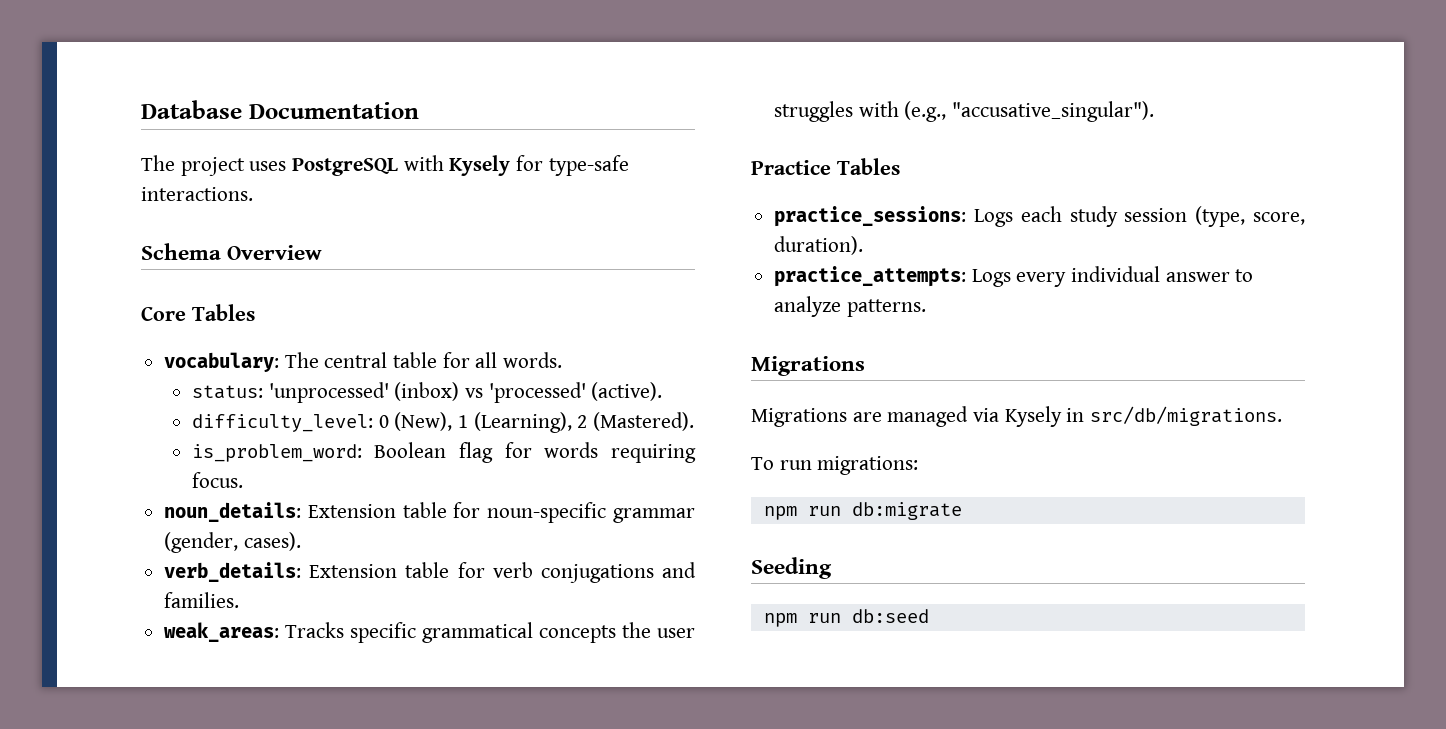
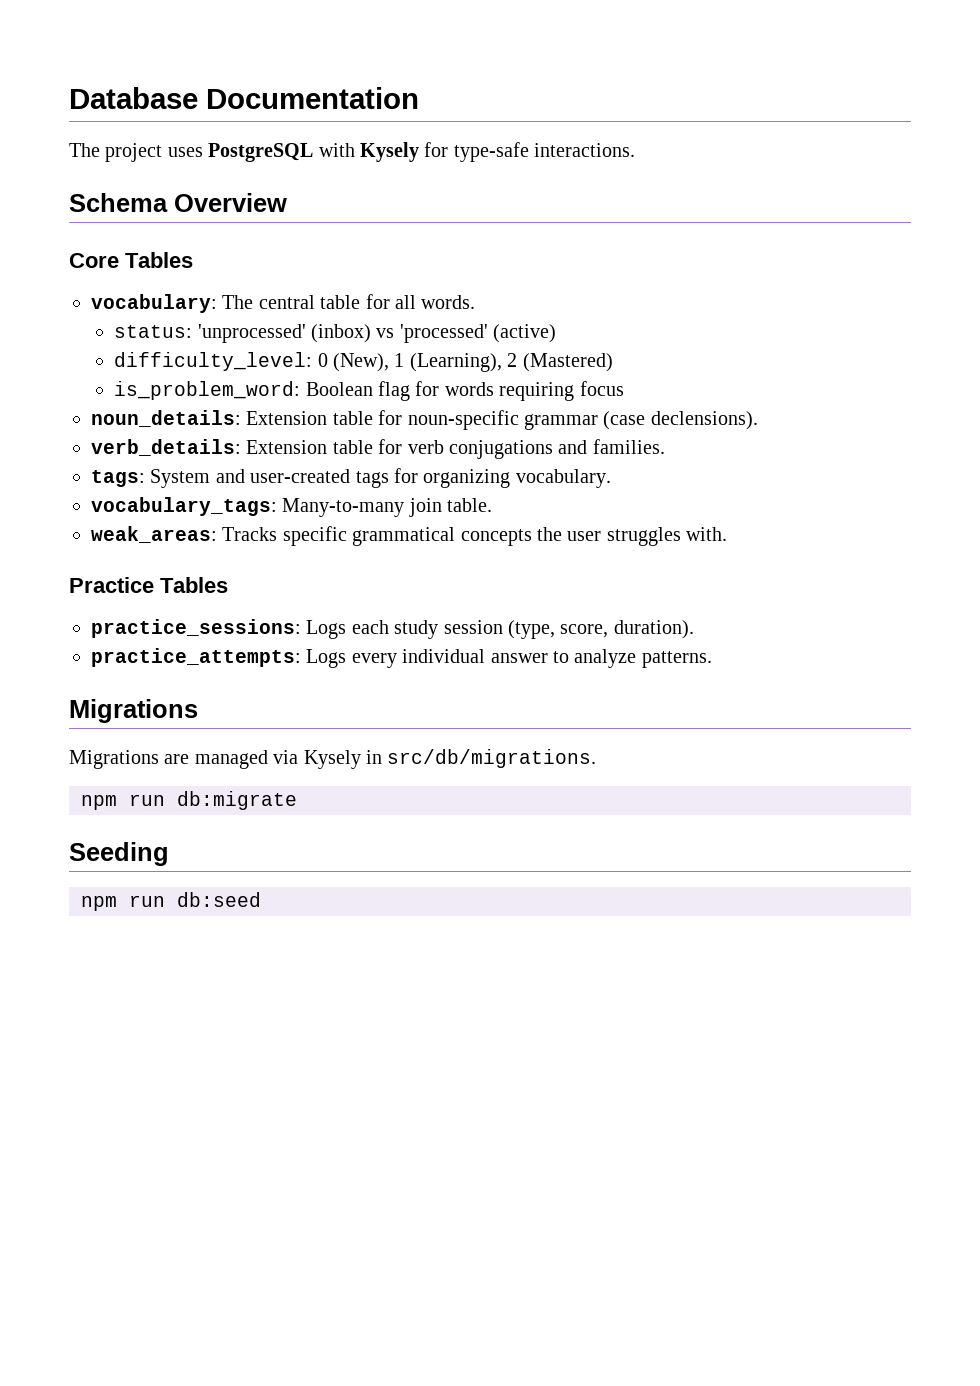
- status: 'unprocessed' (inbox) vs 'processed' (active).
+ status: 'unprocessed' (inbox) vs 'processed' (active)
- difficulty_level: 0 (New), 1 (Learning), 2 (Mastered).
+ difficulty_level: 0 (New), 1 (Learning), 2 (Mastered)
- is_problem_word: Boolean flag for words requiring focus.
+ is_problem_word: Boolean flag for words requiring focus
- noun_details: Extension table for noun-specific grammar (gender, cases).
+ noun_details: Extension table for noun-specific grammar (case declensions).
+ tags: System and user-created tags for organizing vocabulary.
+ vocabulary_tags: Many-to-many join table.
- weak_areas: Tracks specific grammatical concepts the user struggles with (e.g., "accusative_singular").
+ weak_areas: Tracks specific grammatical concepts the user struggles with.
- To run migrations:

